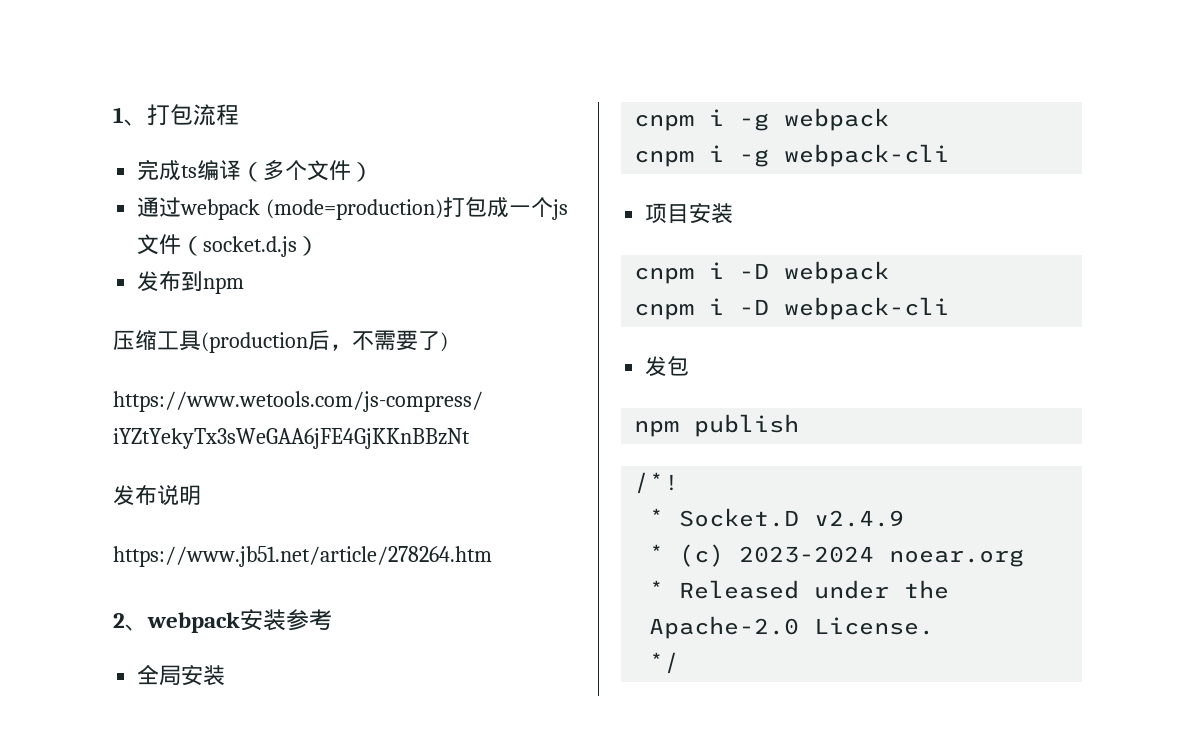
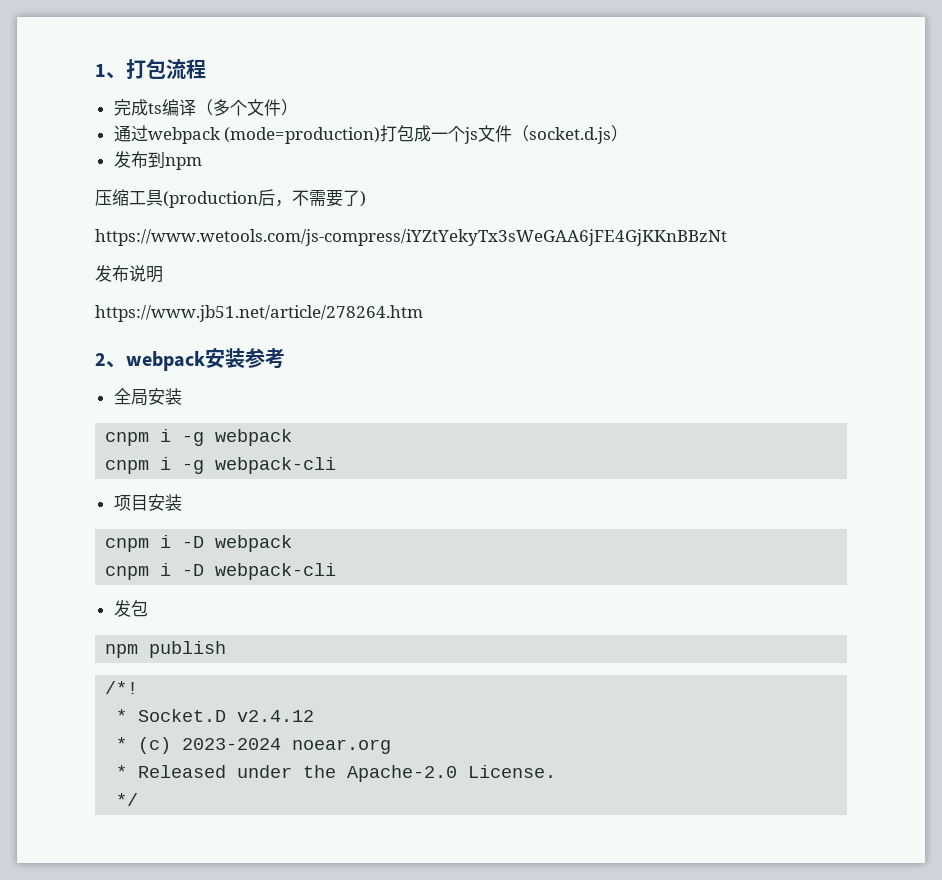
- * Socket.D v2.4.9
+ * Socket.D v2.4.12

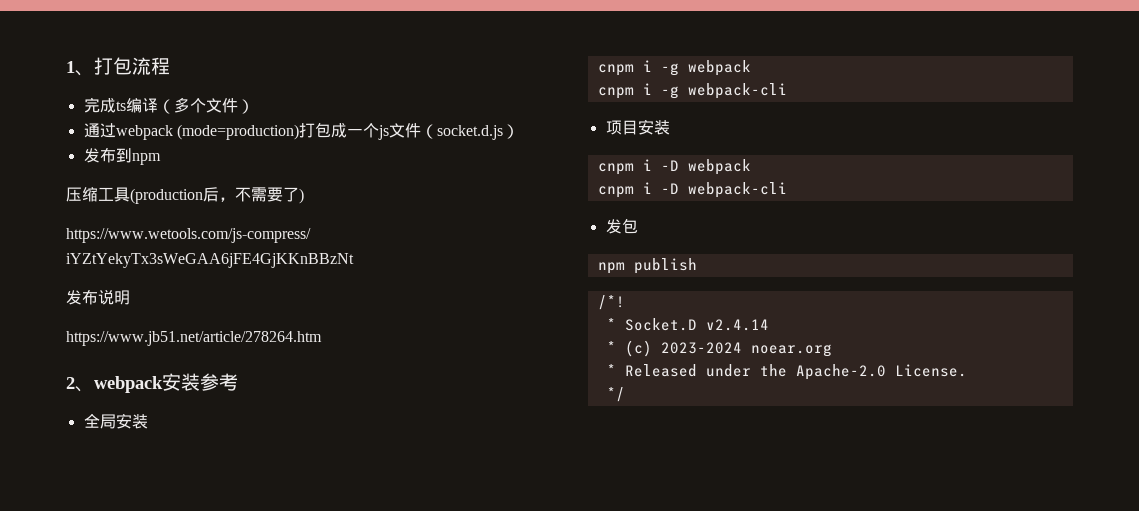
- * Socket.D v2.4.12
+ * Socket.D v2.4.14

